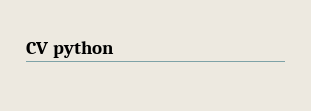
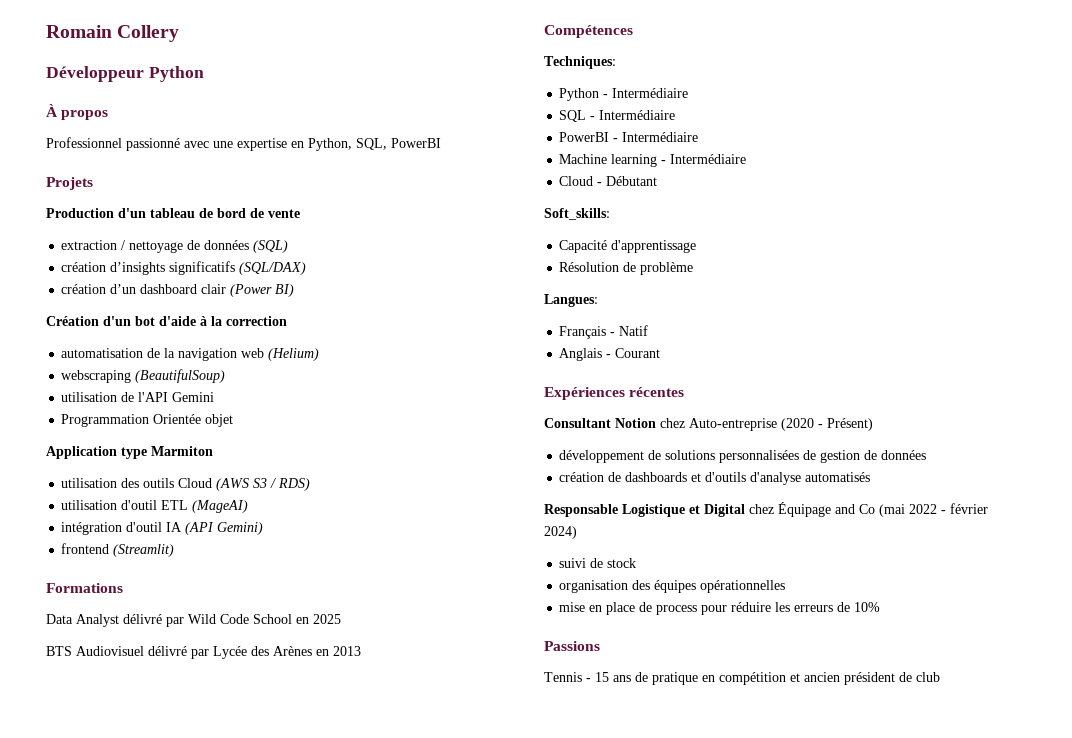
- CV python
+ Romain Collery
+ Développeur Python
+ À propos
+ Professionnel passionné avec une expertise en Python, SQL, PowerBI
+ Projets
+ Production d'un tableau de bord de vente
+ extraction / nettoyage de données (SQL)
+ création d’insights significatifs (SQL/DAX)
+ création d’un dashboard clair (Power BI)
+ Création d'un bot d'aide à la correction
+ automatisation de la navigation web (Helium)
+ webscraping (BeautifulSoup)
+ utilisation de l'API Gemini
+ Programmation Orientée objet
+ Application type Marmiton
+ utilisation des outils Cloud (AWS S3 / RDS)
+ utilisation d'outil ETL (MageAI)
+ intégration d'outil IA (API Gemini)
+ frontend (Streamlit)
+ Formations
+ Data Analyst délivré par Wild Code School en 2025
+ BTS Audiovisuel délivré par Lycée des Arènes en 2013
+ Compétences
+ Techniques:
+ Python - Intermédiaire
+ SQL - Intermédiaire
+ PowerBI - Intermédiaire
+ Machine learning - Intermédiaire
+ Cloud - Débutant
+ Soft_skills:
+ Capacité d'apprentissage
+ Résolution de problème
+ Langues:
+ Français - Natif
+ Anglais - Courant
+ Expériences récentes
+ Consultant Notion chez Auto-entreprise (2020 - Présent)
+ développement de solutions personnalisées de gestion de données
+ création de dashboards et d'outils d'analyse automatisés
+ Responsable Logistique et Digital chez Équipage and Co (mai 2022 - février 2024)
+ suivi de stock
+ organisation des équipes opérationnelles
+ mise en place de process pour réduire les erreurs de 10%
+ Passions
+ Tennis - 15 ans de pratique en compétition et ancien président de club

